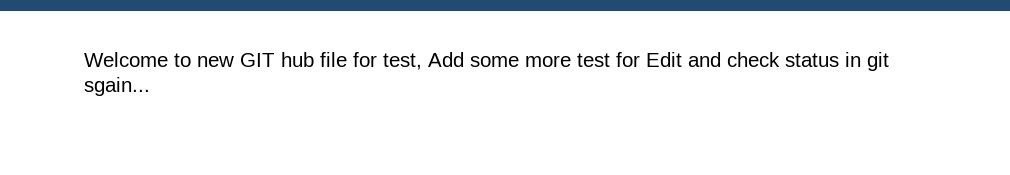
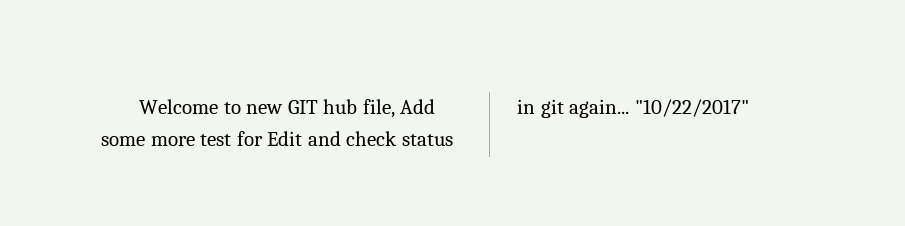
- Welcome to new GIT hub file for test, Add some more test for Edit and check status in git sgain...
+ Welcome to new GIT hub file, Add some more test for Edit and check status in git again... "10/22/2017"

